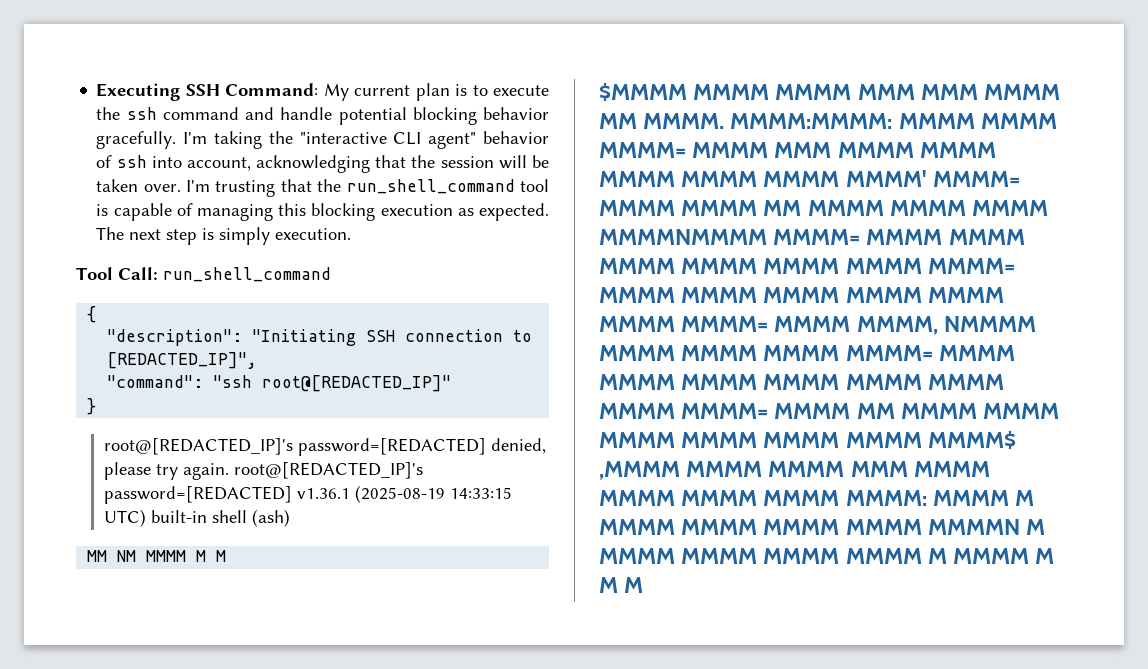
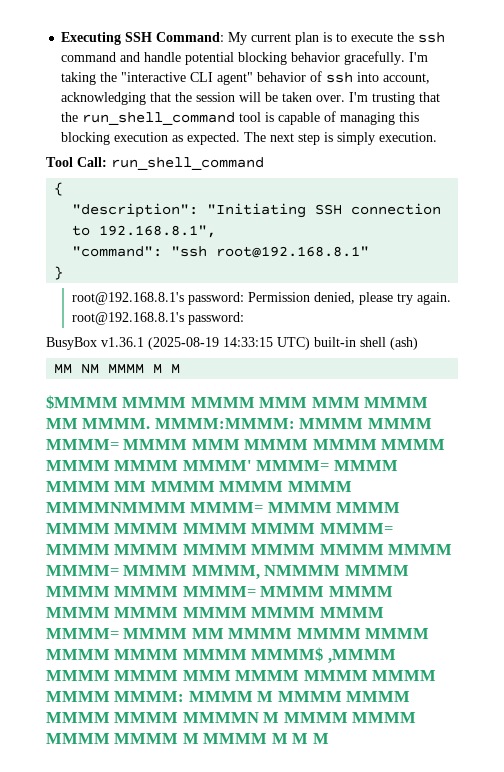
- "description": "Initiating SSH connection to [REDACTED_IP]",
+ "description": "Initiating SSH connection to 192.168.8.1",
- "command": "ssh root@[REDACTED_IP]"
+ "command": "ssh root@192.168.8.1"
- root@[REDACTED_IP]'s password=[REDACTED] denied, please try again. root@[REDACTED_IP]'s password=[REDACTED] v1.36.1 (2025-08-19 14:33:15 UTC) built-in shell (ash)
+ root@192.168.8.1's password: Permission denied, please try again. root@192.168.8.1's password:
+ BusyBox v1.36.1 (2025-08-19 14:33:15 UTC) built-in shell (ash)

